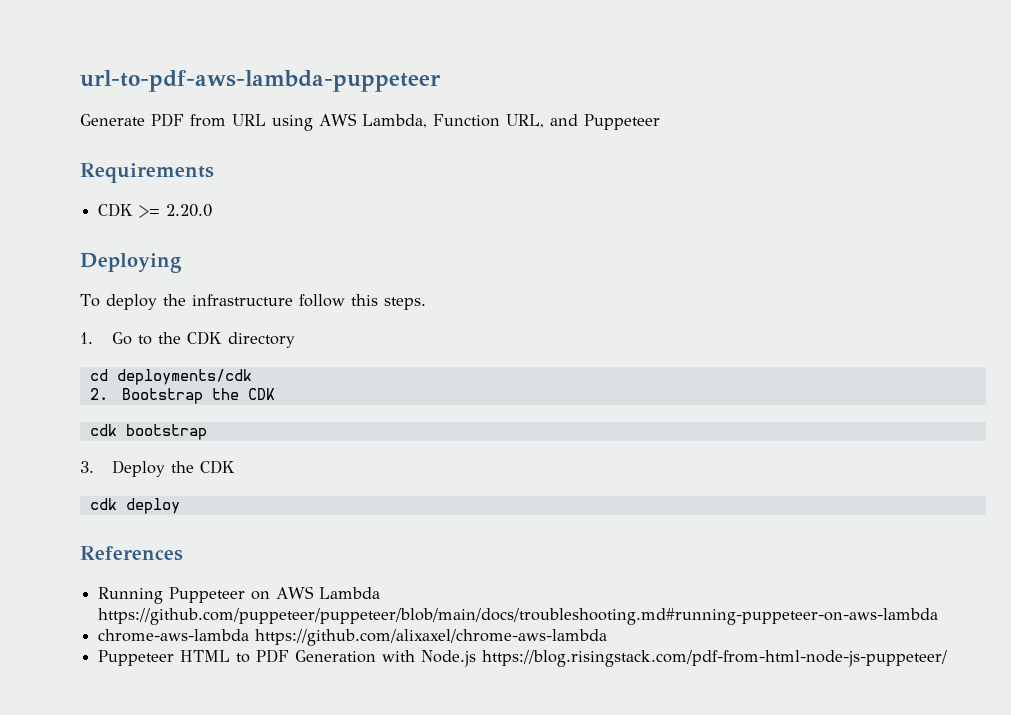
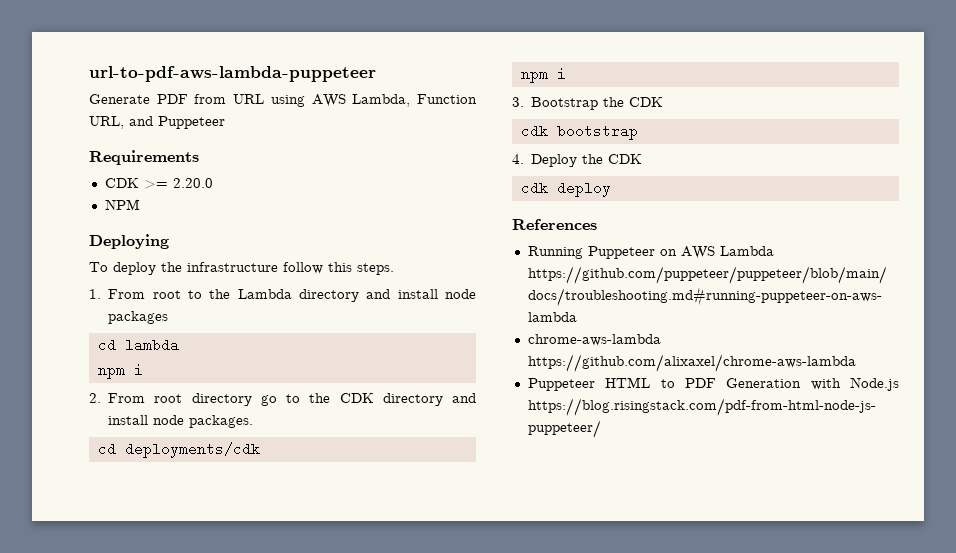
+ NPM
- 1. Go to the CDK directory
+ 1. From root to the Lambda directory and install node packages
+ cd lambda
+ npm i
+ 2. From root directory go to the CDK directory and install node packages.
  cd deployments/cdk
- 2. Bootstrap the CDK
+ npm i
+ 3. Bootstrap the CDK
- 3. Deploy the CDK
+ 4. Deploy the CDK

